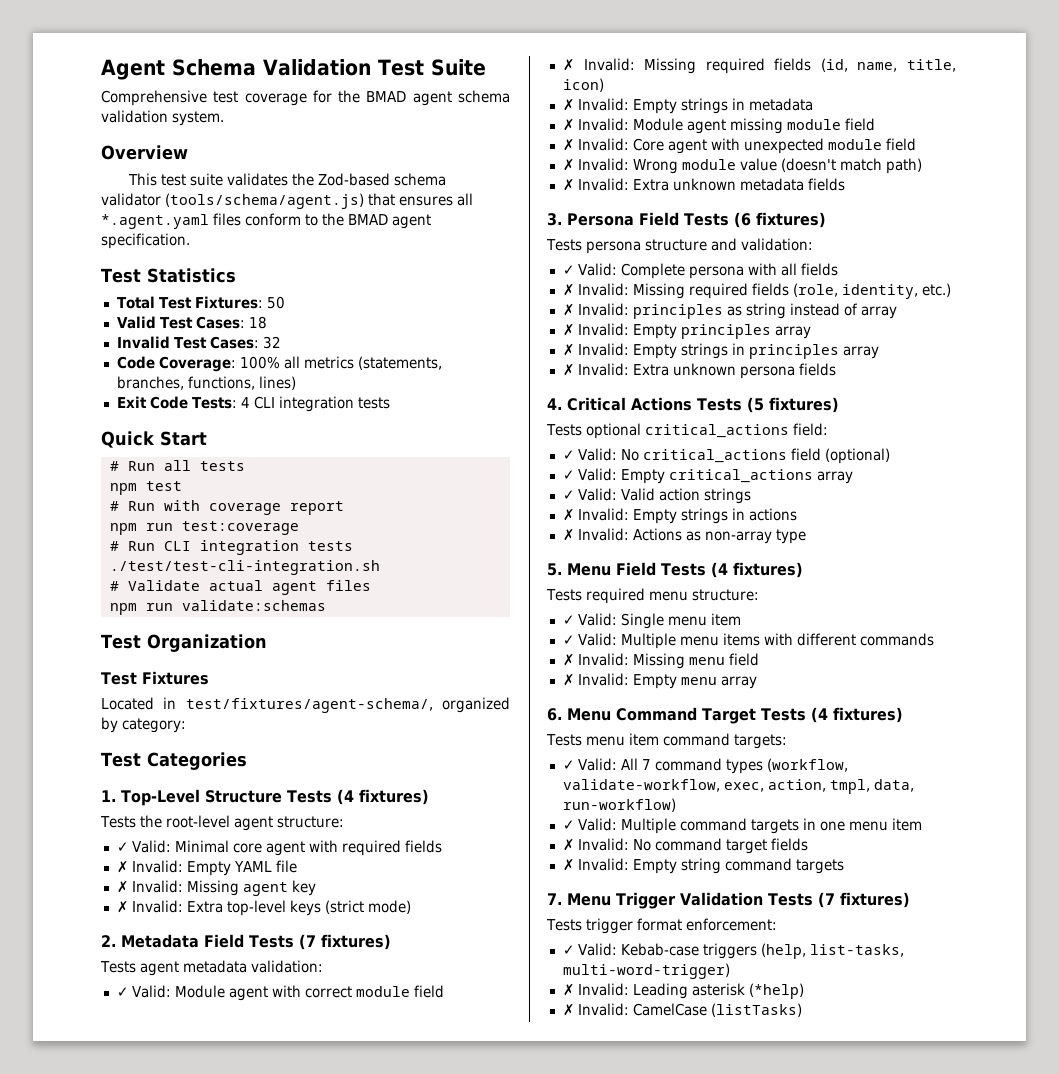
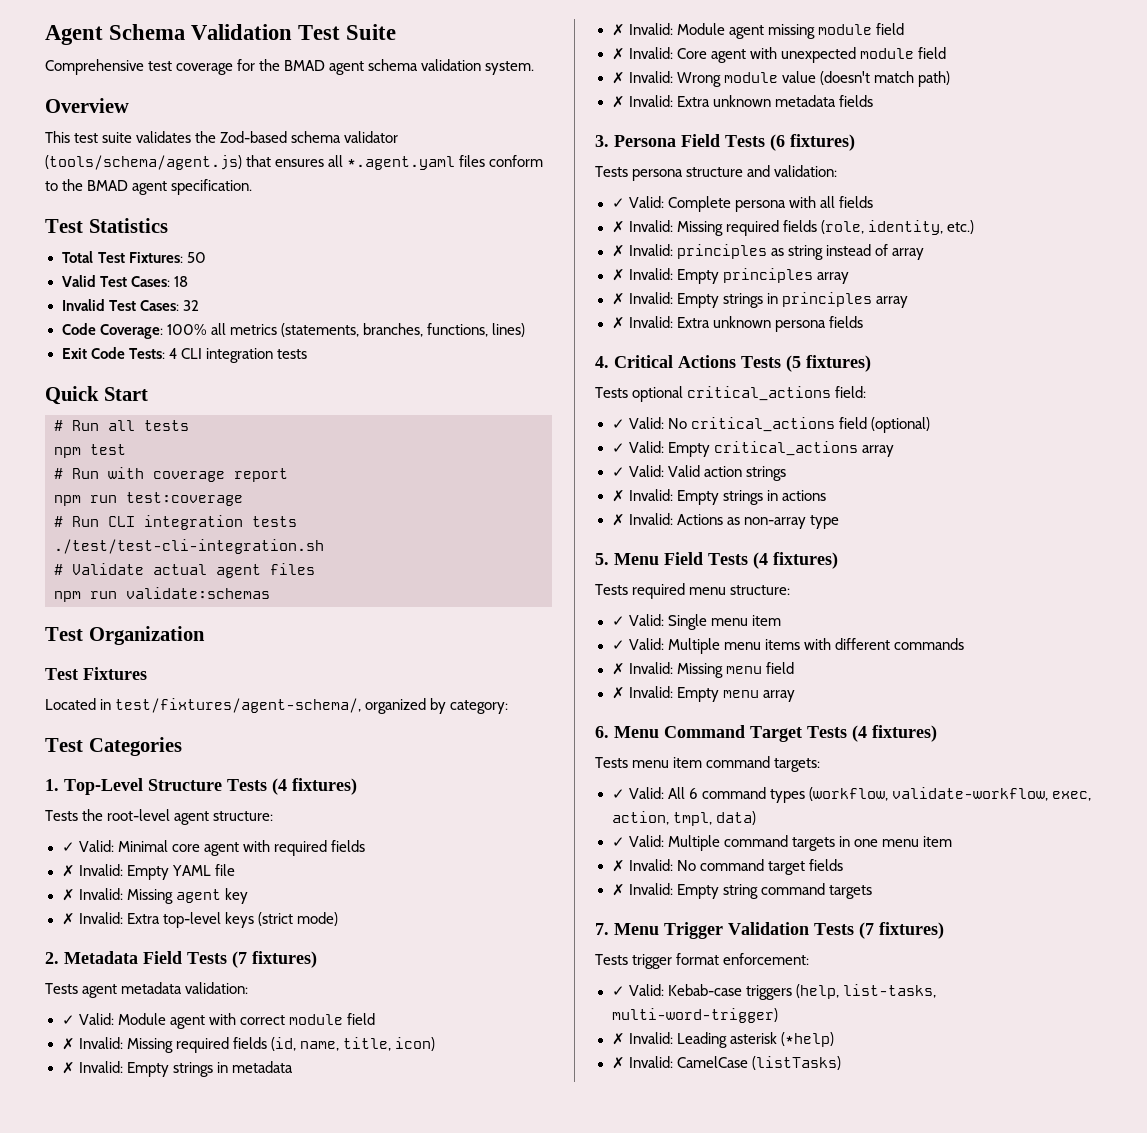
- ✓ Valid: All 7 command types (workflow, validate-workflow, exec, action, tmpl, data, run-workflow)
+ ✓ Valid: All 6 command types (workflow, validate-workflow, exec, action, tmpl, data)

